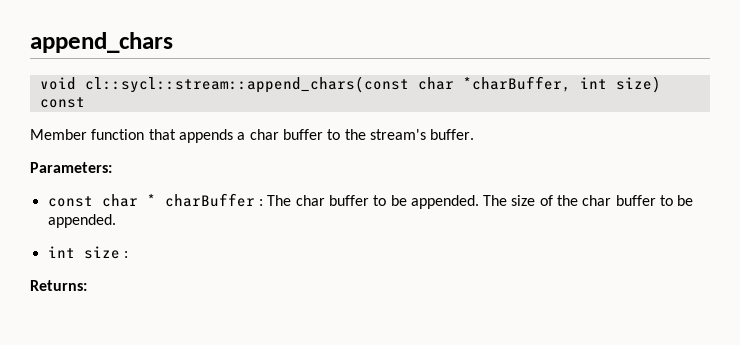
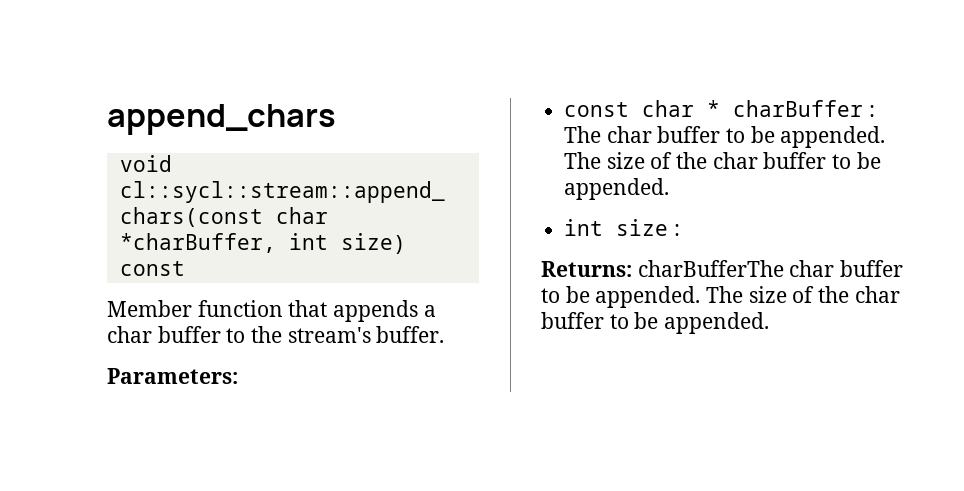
- Returns:
+ Returns: charBufferThe char buffer to be appended. The size of the char buffer to be appended.

